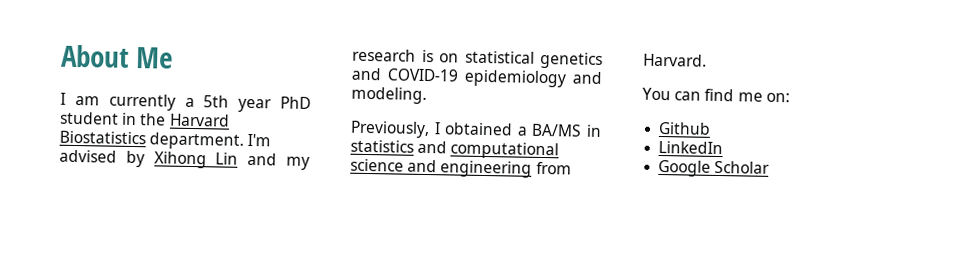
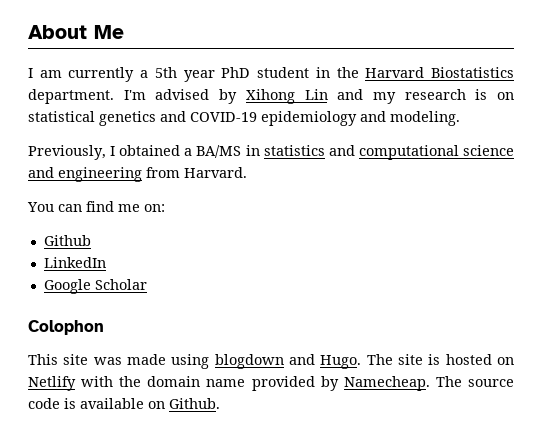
+ Colophon
+ This site was made using blogdown and Hugo. The site is hosted on Netlify with the domain name provided by Namecheap. The source code is available on Github.

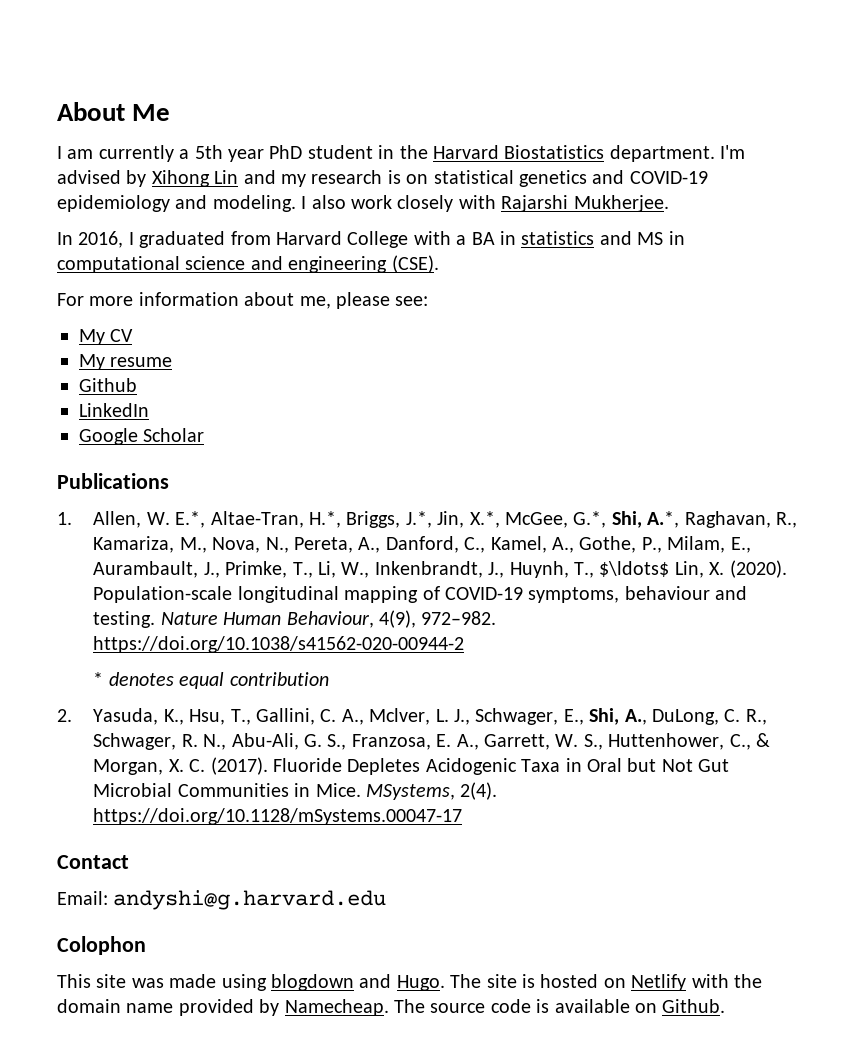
- I'm advised by Xihong Lin and my research is on statistical genetics and COVID-19 epidemiology and modeling.
- Previously, I obtained a BA/MS in statistics and computational science and engineering from Harvard.
- You can find me on:
+ I'm advised by Xihong Lin and my research is on statistical genetics and COVID-19 epidemiology and modeling. I also work closely with Rajarshi Mukherjee.
+ In 2016, I graduated from Harvard College with a BA in statistics and MS in computational science and engineering (CSE).
+ For more information about me, please see:
+ My CV
+ My resume
  Github
  LinkedIn
  Google Scholar
+ Publications
+ 1. Allen, W. E.*, Altae-Tran, H.*, Briggs, J.*, Jin, X.*, McGee, G.*, Shi, A.*, Raghavan, R., Kamariza, M., Nova, N., Pereta, A., Danford, C., Kamel, A., Gothe, P., Milam, E., Aurambault, J., Primke, T., Li, W., Inkenbrandt, J., Huynh, T., $\ldots$ Lin, X. (2020). Population-scale longitudinal mapping of COVID-19 symptoms, behaviour and testing. Nature Human Behaviour, 4(9), 972–982. https://doi.org/10.1038/s41562-020-00944-2
+ * denotes equal contribution
+ 2. Yasuda, K., Hsu, T., Gallini, C. A., Mclver, L. J., Schwager, E., Shi, A., DuLong, C. R., Schwager, R. N., Abu-Ali, G. S., Franzosa, E. A., Garrett, W. S., Huttenhower, C., & Morgan, X. C. (2017). Fluoride Depletes Acidogenic Taxa in Oral but Not Gut Microbial Communities in Mice. MSystems, 2(4). https://doi.org/10.1128/mSystems.00047-17
+ Contact
+ Email: andyshi@g.harvard.edu

